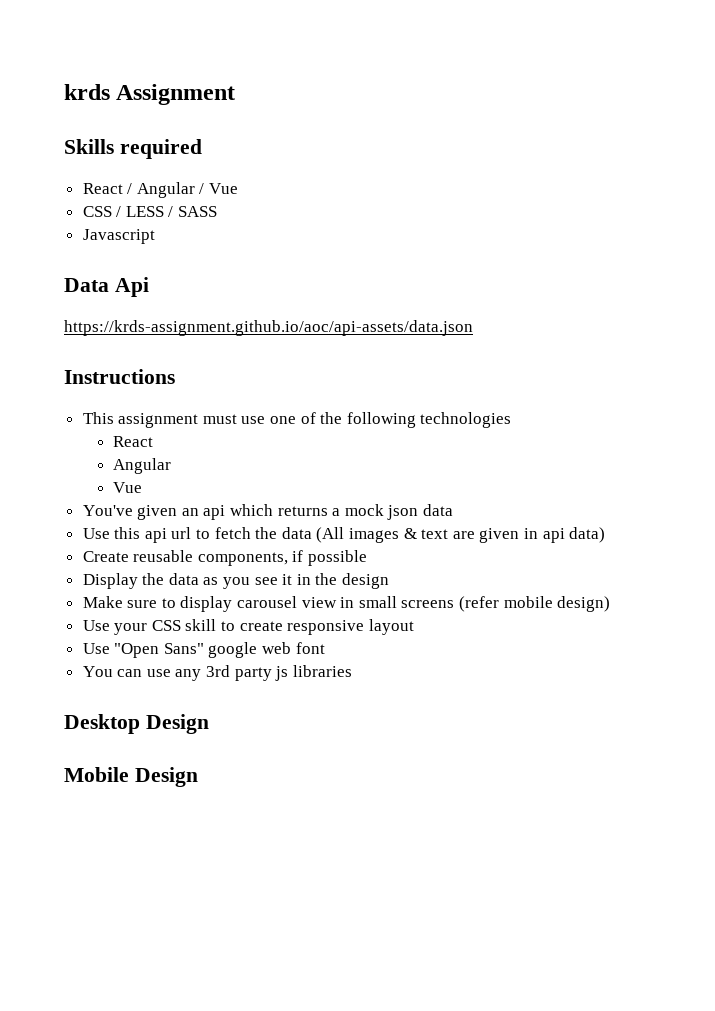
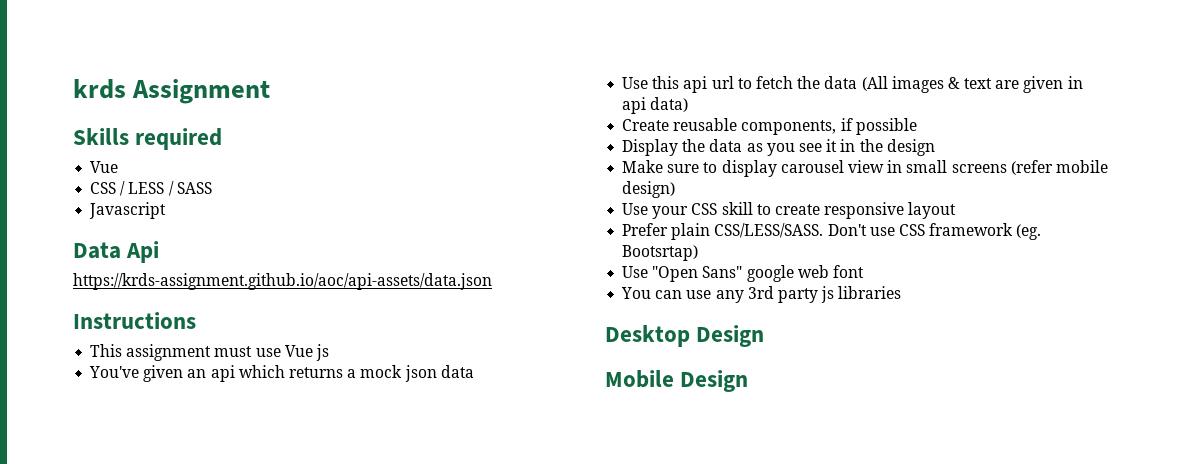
  Skills required
- React / Angular / Vue
+ Vue
- This assignment must use one of the following technologies
- React
- Angular
- Vue
+ This assignment must use Vue js
+ Prefer plain CSS/LESS/SASS. Don't use CSS framework (eg. Bootsrtap)

